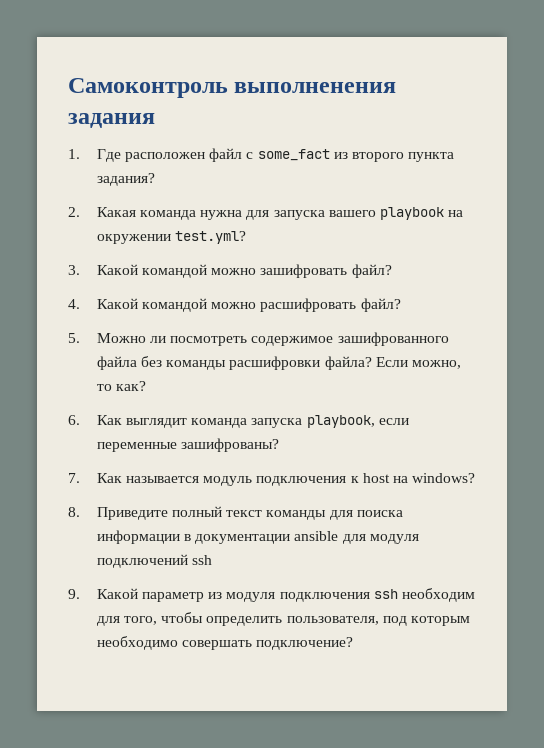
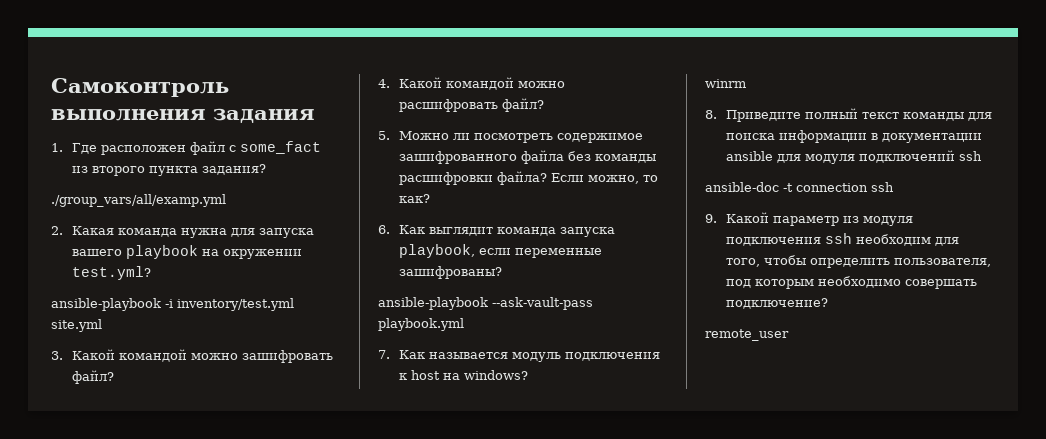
- Самоконтроль выполненения задания
+ Самоконтроль выполнения задания
+ ./group_vars/all/examp.yml
+ ansible-playbook -i inventory/test.yml site.yml
+ ansible-playbook --ask-vault-pass playbook.yml
+ winrm
+ ansible-doc -t connection ssh
+ remote_user

